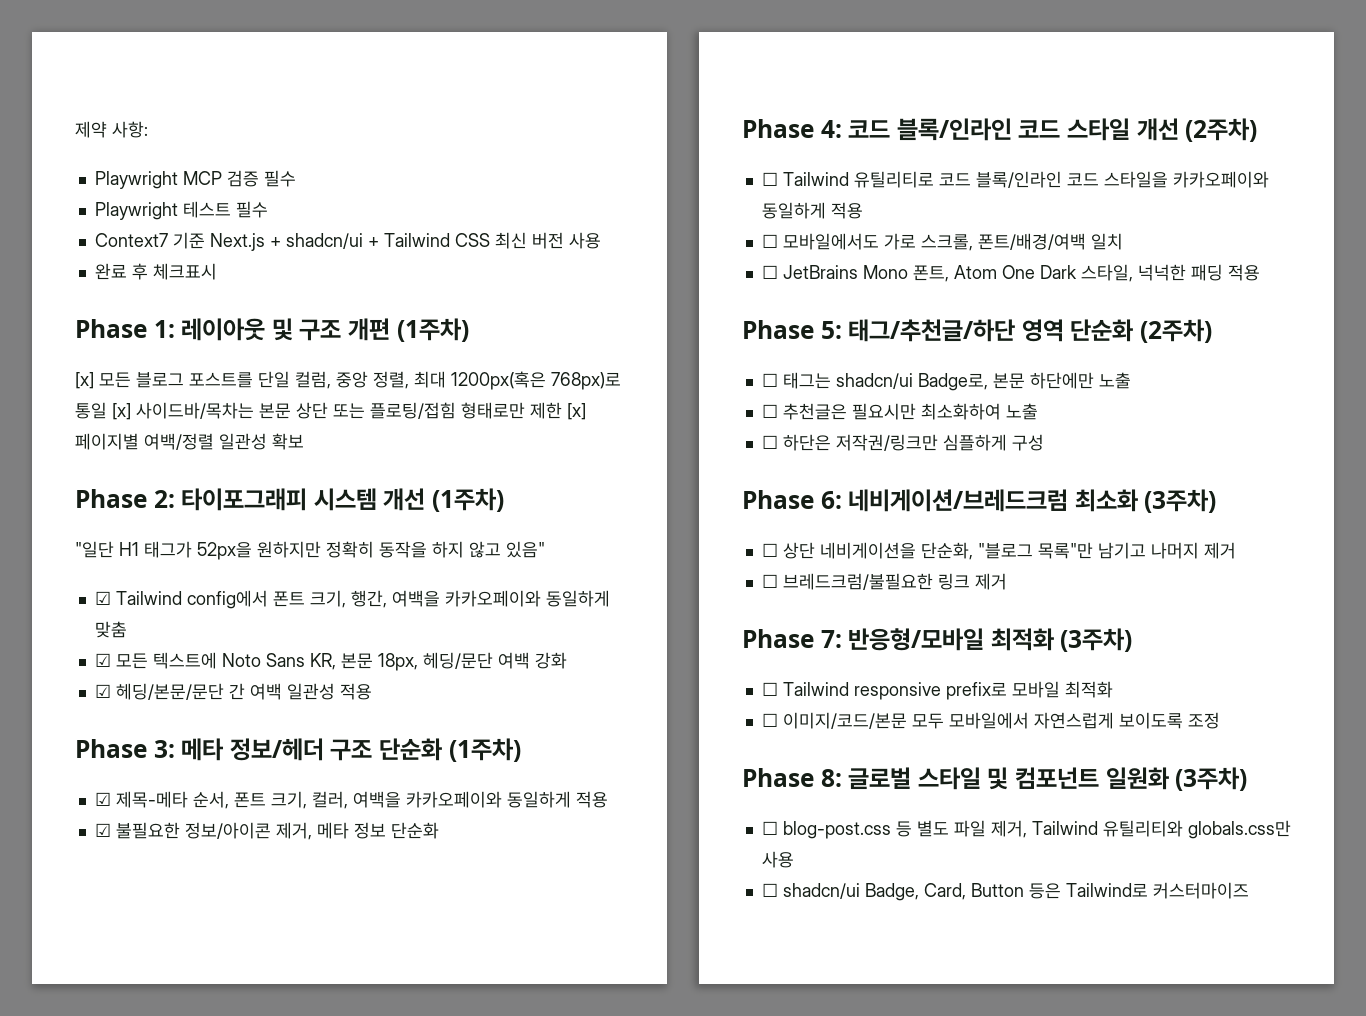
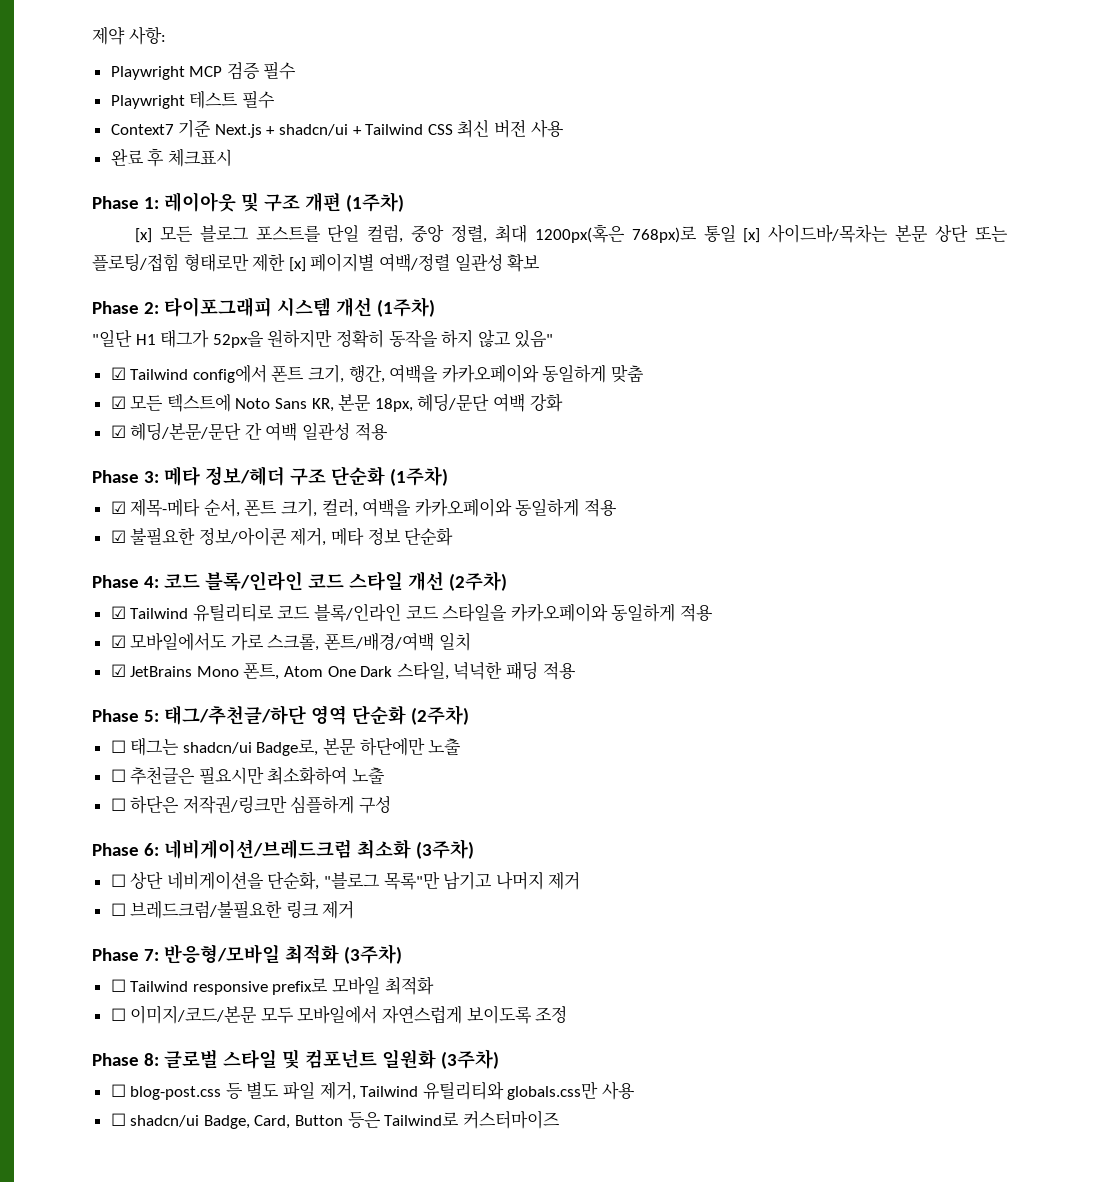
- ☐ Tailwind 유틸리티로 코드 블록/인라인 코드 스타일을 카카오페이와 동일하게 적용
+ ☑ Tailwind 유틸리티로 코드 블록/인라인 코드 스타일을 카카오페이와 동일하게 적용
- ☐ 모바일에서도 가로 스크롤, 폰트/배경/여백 일치
+ ☑ 모바일에서도 가로 스크롤, 폰트/배경/여백 일치
- ☐ JetBrains Mono 폰트, Atom One Dark 스타일, 넉넉한 패딩 적용
+ ☑ JetBrains Mono 폰트, Atom One Dark 스타일, 넉넉한 패딩 적용

